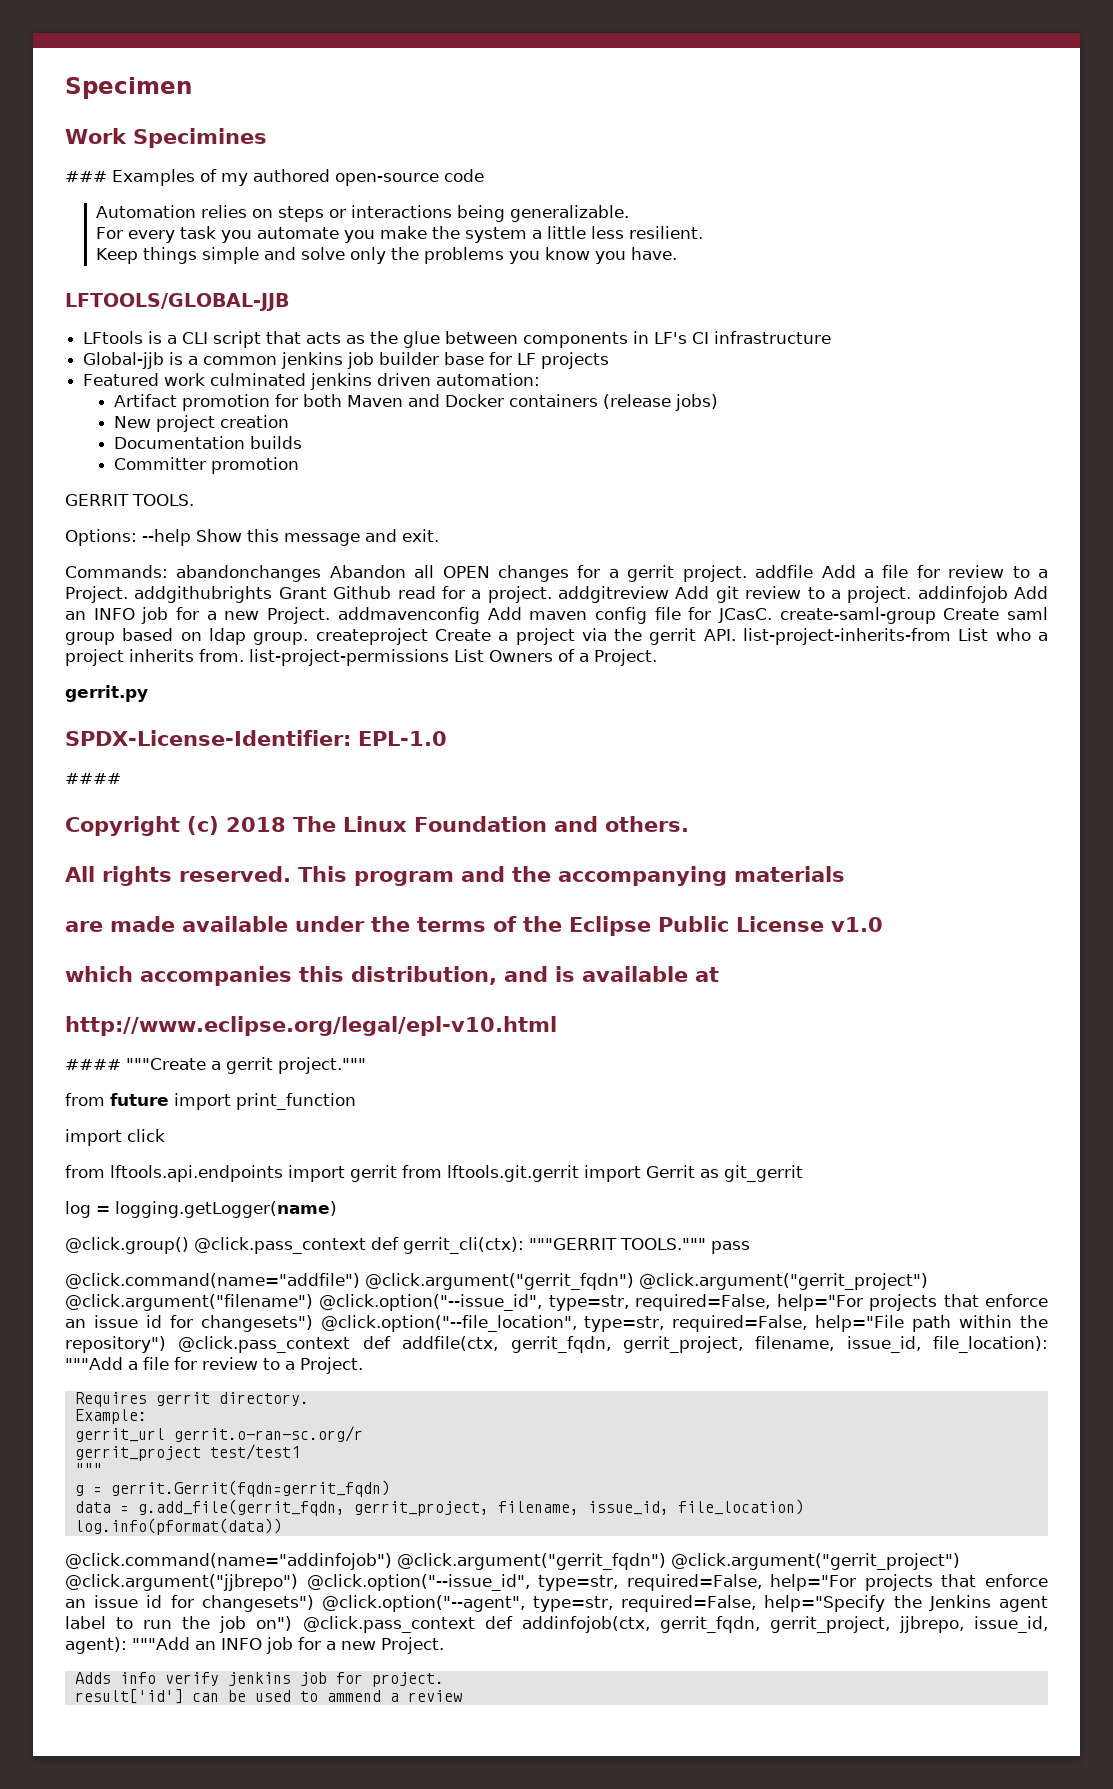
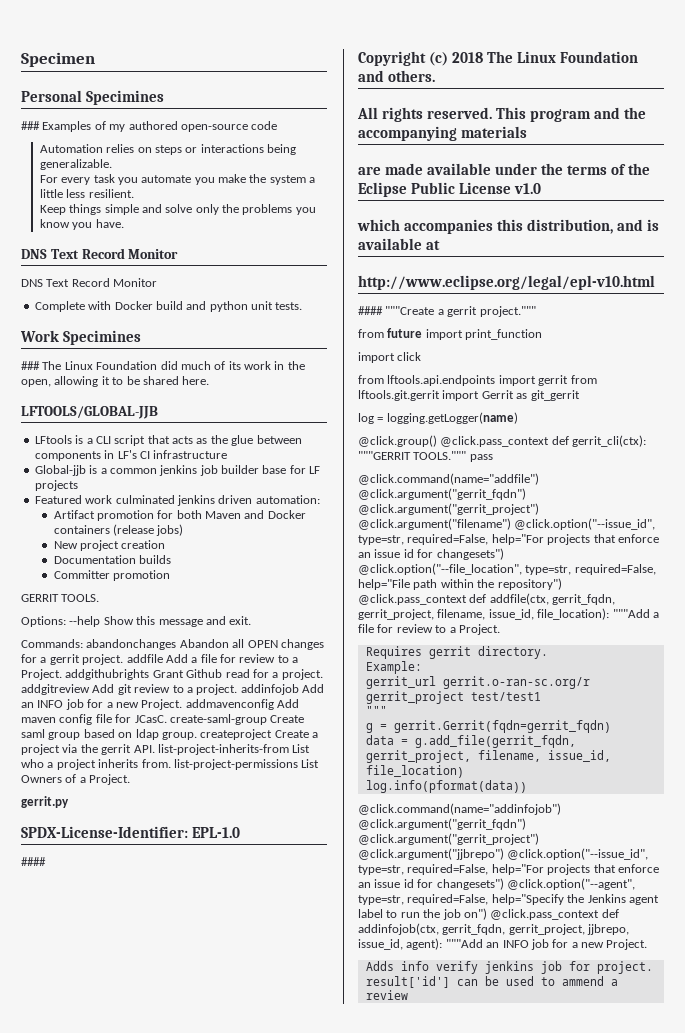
- Work Specimines
+ Personal Specimines
  Keep things simple and solve only the problems you know you have.
+ DNS Text Record Monitor
+ DNS Text Record Monitor
+ Complete with Docker build and python unit tests.
+ Work Specimines
+ ### The Linux Foundation did much of its work in the open, allowing it to be shared here.

